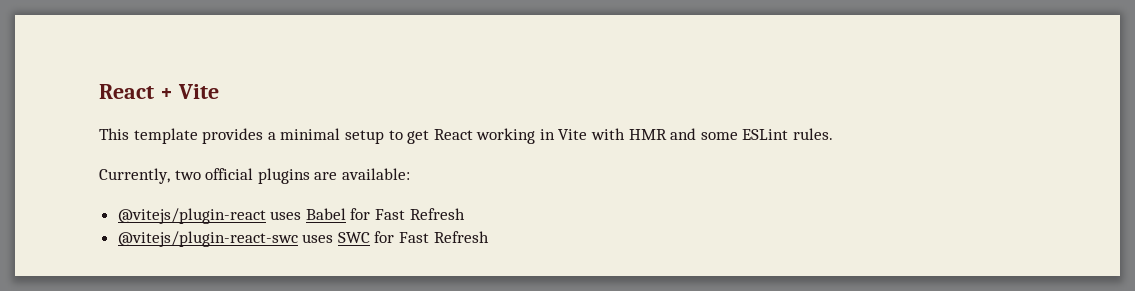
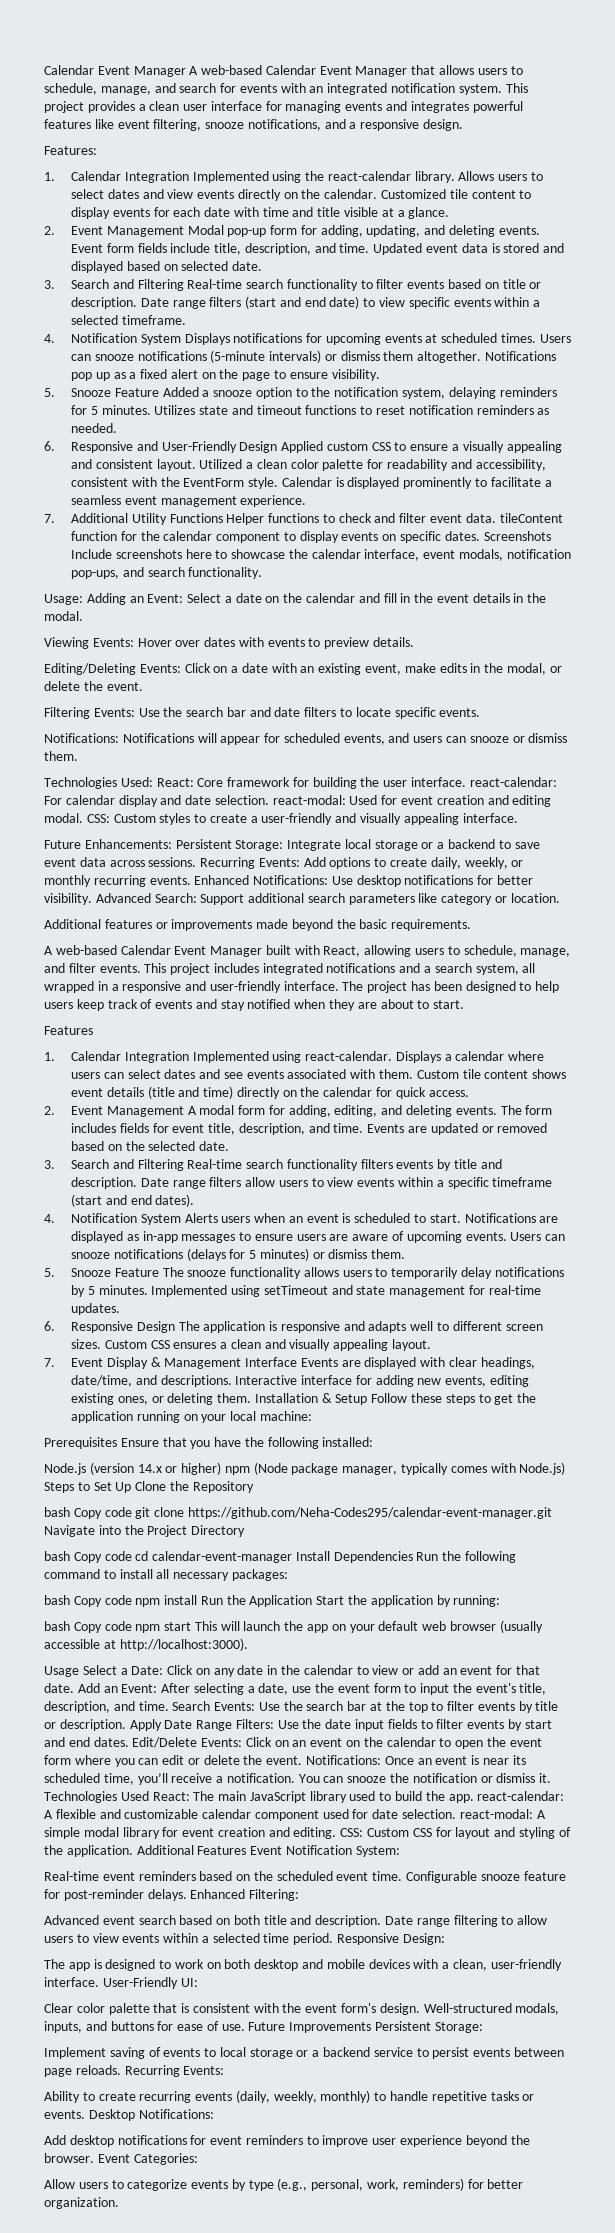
- React + Vite
- This template provides a minimal setup to get React working in Vite with HMR and some ESLint rules.
- Currently, two official plugins are available:
- @vitejs/plugin-react uses Babel for Fast Refresh
- @vitejs/plugin-react-swc uses SWC for Fast Refresh
+ Calendar Event Manager A web-based Calendar Event Manager that allows users to schedule, manage, and search for events with an integrated notification system. This project provides a clean user interface for managing events and integrates powerful features like event filtering, snooze notifications, and a responsive design.
+ Features:
+ 1. Calendar Integration Implemented using the react-calendar library. Allows users to select dates and view events directly on the calendar. Customized tile content to display events for each date with time and title visible at a glance.
+ 2. Event Management Modal pop-up form for adding, updating, and deleting events. Event form fields include title, description, and time. Updated event data is stored and displayed based on selected date.
+ 3. Search and Filtering Real-time search functionality to filter events based on title or description. Date range filters (start and end date) to view specific events within a selected timeframe.
+ 4. Notification System Displays notifications for upcoming events at scheduled times. Users can snooze notifications (5-minute intervals) or dismiss them altogether. Notifications pop up as a fixed alert on the page to ensure visibility.
+ 5. Snooze Feature Added a snooze option to the notification system, delaying reminders for 5 minutes. Utilizes state and timeout functions to reset notification reminders as needed.
+ 6. Responsive and User-Friendly Design Applied custom CSS to ensure a visually appealing and consistent layout. Utilized a clean color palette for readability and accessibility, consistent with the EventForm style. Calendar is displayed prominently to facilitate a seamless event management experience.
+ 7. Additional Utility Functions Helper functions to check and filter event data. tileContent function for the calendar component to display events on specific dates. Screenshots Include screenshots here to showcase the calendar interface, event modals, notification pop-ups, and search functionality.
+ Usage: Adding an Event: Select a date on the calendar and fill in the event details in the modal.
+ Viewing Events: Hover over dates with events to preview details.
+ Editing/Deleting Events: Click on a date with an existing event, make edits in the modal, or delete the event.
+ Filtering Events: Use the search bar and date filters to locate specific events.
+ Notifications: Notifications will appear for scheduled events, and users can snooze or dismiss them.
+ Technologies Used: React: Core framework for building the user interface. react-calendar: For calendar display and date selection. react-modal: Used for event creation and editing modal. CSS: Custom styles to create a user-friendly and visually appealing interface.
+ Future Enhancements: Persistent Storage: Integrate local storage or a backend to save event data across sessions. Recurring Events: Add options to create daily, weekly, or monthly recurring events. Enhanced Notifications: Use desktop notifications for better visibility. Advanced Search: Support additional search parameters like category or location.
+ Additional features or improvements made beyond the basic requirements.
+ A web-based Calendar Event Manager built with React, allowing users to schedule, manage, and filter events. This project includes integrated notifications and a search system, all wrapped in a responsive and user-friendly interface. The project has been designed to help users keep track of events and stay notified when they are about to start.
+ Features
+ 1. Calendar Integration Implemented using react-calendar. Displays a calendar where users can select dates and see events associated with them. Custom tile content shows event details (title and time) directly on the calendar for quick access.
+ 2. Event Management A modal form for adding, editing, and deleting events. The form includes fields for event title, description, and time. Events are updated or removed based on the selected date.
+ 3. Search and Filtering Real-time search functionality filters events by title and description. Date range filters allow users to view events within a specific timeframe (start and end dates).
+ 4. Notification System Alerts users when an event is scheduled to start. Notifications are displayed as in-app messages to ensure users are aware of upcoming events. Users can snooze notifications (delays for 5 minutes) or dismiss them.
+ 5. Snooze Feature The snooze functionality allows users to temporarily delay notifications by 5 minutes. Implemented using setTimeout and state management for real-time updates.
+ 6. Responsive Design The application is responsive and adapts well to different screen sizes. Custom CSS ensures a clean and visually appealing layout.
+ 7. Event Display & Management Interface Events are displayed with clear headings, date/time, and descriptions. Interactive interface for adding new events, editing existing ones, or deleting them. Installation & Setup Follow these steps to get the application running on your local machine:
+ Prerequisites Ensure that you have the following installed:
+ Node.js (version 14.x or higher) npm (Node package manager, typically comes with Node.js) Steps to Set Up Clone the Repository
+ bash Copy code git clone https://github.com/Neha-Codes295/calendar-event-manager.git Navigate into the Project Directory
+ bash Copy code cd calendar-event-manager Install Dependencies Run the following command to install all necessary packages:
+ bash Copy code npm install Run the Application Start the application by running:
+ bash Copy code npm start This will launch the app on your default web browser (usually accessible at http://localhost:3000).
+ Usage Select a Date: Click on any date in the calendar to view or add an event for that date. Add an Event: After selecting a date, use the event form to input the event's title, description, and time. Search Events: Use the search bar at the top to filter events by title or description. Apply Date Range Filters: Use the date input fields to filter events by start and end dates. Edit/Delete Events: Click on an event on the calendar to open the event form where you can edit or delete the event. Notifications: Once an event is near its scheduled time, you’ll receive a notification. You can snooze the notification or dismiss it. Technologies Used React: The main JavaScript library used to build the app. react-calendar: A flexible and customizable calendar component used for date selection. react-modal: A simple modal library for event creation and editing. CSS: Custom CSS for layout and styling of the application. Additional Features Event Notification System:
+ Real-time event reminders based on the scheduled event time. Configurable snooze feature for post-reminder delays. Enhanced Filtering:
+ Advanced event search based on both title and description. Date range filtering to allow users to view events within a selected time period. Responsive Design:
+ The app is designed to work on both desktop and mobile devices with a clean, user-friendly interface. User-Friendly UI:
+ Clear color palette that is consistent with the event form's design. Well-structured modals, inputs, and buttons for ease of use. Future Improvements Persistent Storage:
+ Implement saving of events to local storage or a backend service to persist events between page reloads. Recurring Events:
+ Ability to create recurring events (daily, weekly, monthly) to handle repetitive tasks or events. Desktop Notifications:
+ Add desktop notifications for event reminders to improve user experience beyond the browser. Event Categories:
+ Allow users to categorize events by type (e.g., personal, work, reminders) for better organization.

